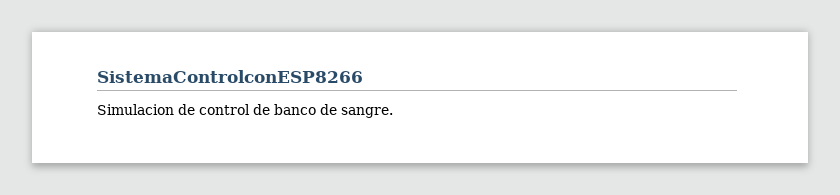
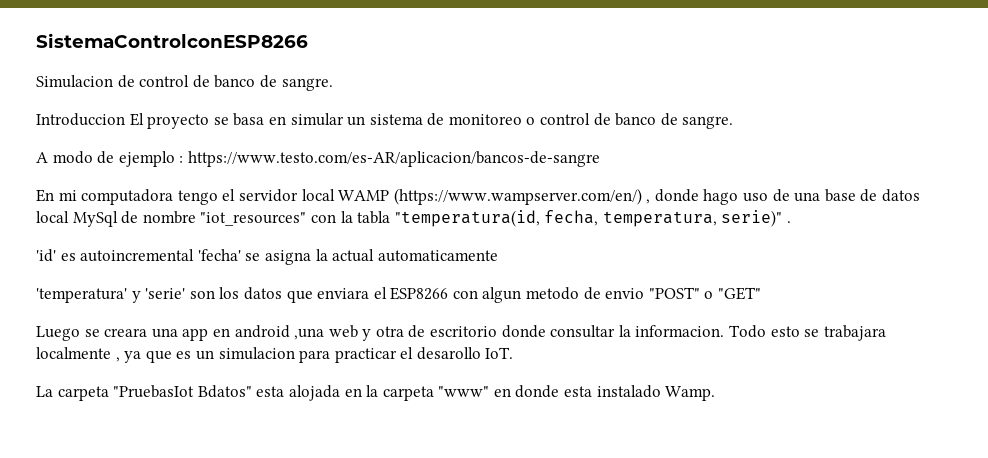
+ Introduccion El proyecto se basa en simular un sistema de monitoreo o control de banco de sangre.
+ A modo de ejemplo : https://www.testo.com/es-AR/aplicacion/bancos-de-sangre
+ En mi computadora tengo el servidor local WAMP (https://www.wampserver.com/en/) , donde hago uso de una base de datos local MySql de nombre "iot_resources" con la tabla "temperatura(id, fecha, temperatura, serie)" .
+ 'id' es autoincremental 'fecha' se asigna la actual automaticamente
+ 'temperatura' y 'serie' son los datos que enviara el ESP8266 con algun metodo de envio "POST" o "GET"
+ Luego se creara una app en android ,una web y otra de escritorio donde consultar la informacion. Todo esto se trabajara localmente , ya que es un simulacion para practicar el desarollo IoT.
+ La carpeta "PruebasIot Bdatos" esta alojada en la carpeta "www" en donde esta instalado Wamp.

